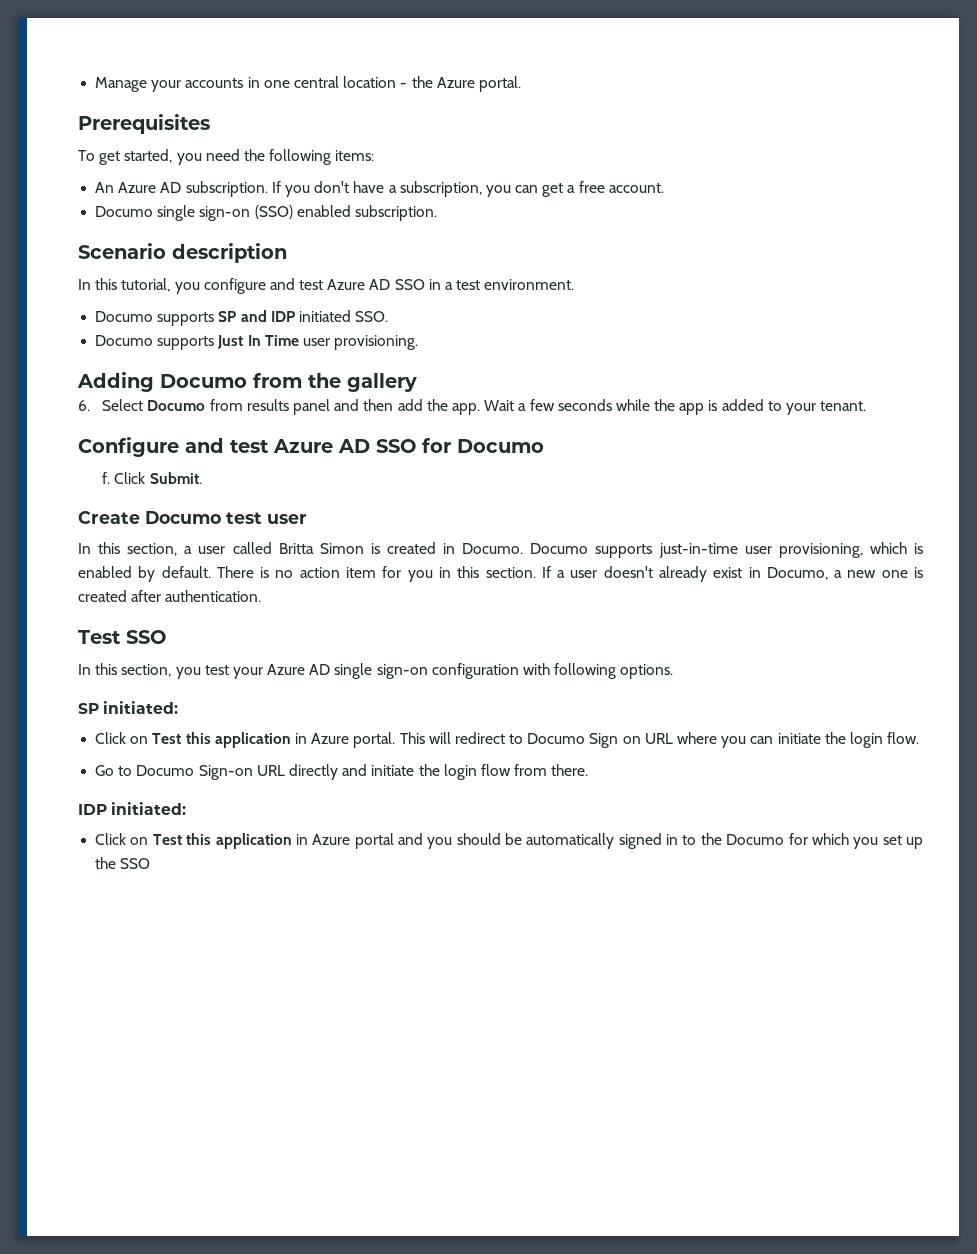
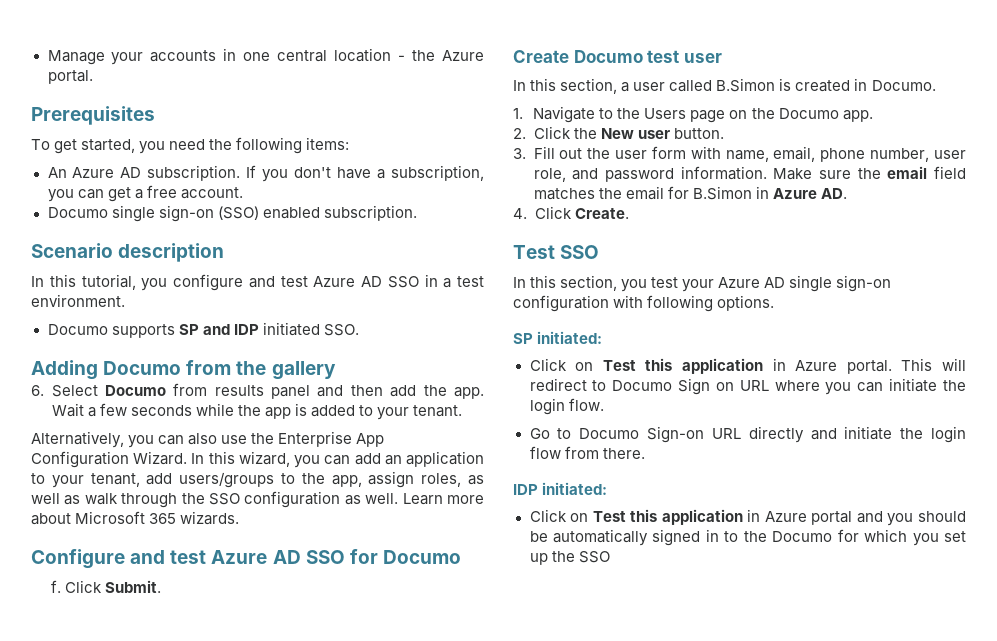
- Documo supports Just In Time user provisioning.
+ Alternatively, you can also use the Enterprise App Configuration Wizard. In this wizard, you can add an application to your tenant, add users/groups to the app, assign roles, as well as walk through the SSO configuration as well. Learn more about Microsoft 365 wizards.
- In this section, a user called Britta Simon is created in Documo. Documo supports just-in-time user provisioning, which is enabled by default. There is no action item for you in this section. If a user doesn't already exist in Documo, a new one is created after authentication.
+ In this section, a user called B.Simon is created in Documo.
+ 1. Navigate to the Users page on the Documo app.
+ 2. Click the New user button.
+ 3. Fill out the user form with name, email, phone number, user role, and password information. Make sure the email field matches the email for B.Simon in Azure AD.
+ 4. Click Create.

